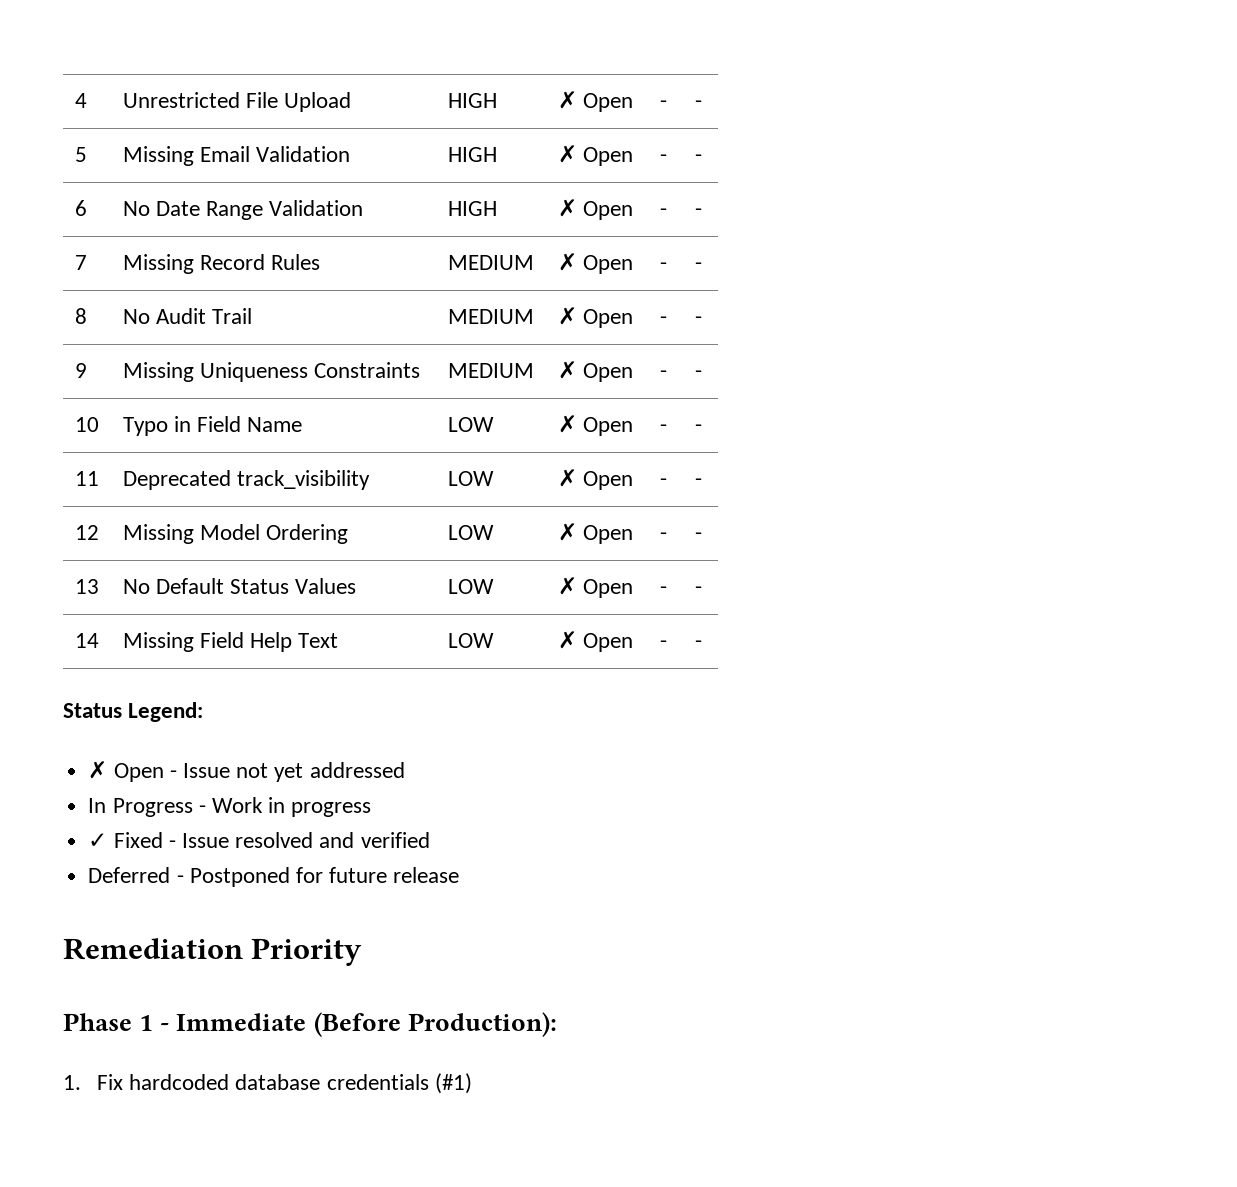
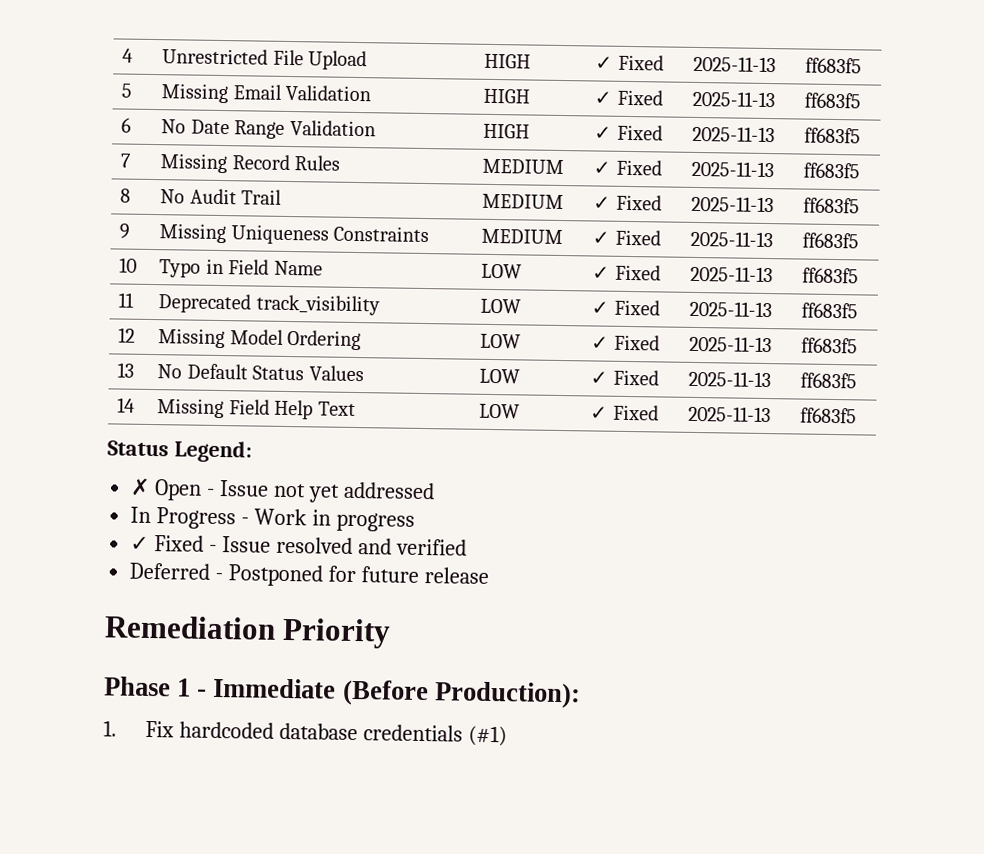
- 4 | Unrestricted File Upload | HIGH | ✗ Open | - | -
+ 4 | Unrestricted File Upload | HIGH | ✓ Fixed | 2025-11-13 | ff683f5
- 5 | Missing Email Validation | HIGH | ✗ Open | - | -
+ 5 | Missing Email Validation | HIGH | ✓ Fixed | 2025-11-13 | ff683f5
- 6 | No Date Range Validation | HIGH | ✗ Open | - | -
+ 6 | No Date Range Validation | HIGH | ✓ Fixed | 2025-11-13 | ff683f5
- 7 | Missing Record Rules | MEDIUM | ✗ Open | - | -
+ 7 | Missing Record Rules | MEDIUM | ✓ Fixed | 2025-11-13 | ff683f5
- 8 | No Audit Trail | MEDIUM | ✗ Open | - | -
+ 8 | No Audit Trail | MEDIUM | ✓ Fixed | 2025-11-13 | ff683f5
- 9 | Missing Uniqueness Constraints | MEDIUM | ✗ Open | - | -
+ 9 | Missing Uniqueness Constraints | MEDIUM | ✓ Fixed | 2025-11-13 | ff683f5
- 10 | Typo in Field Name | LOW | ✗ Open | - | -
+ 10 | Typo in Field Name | LOW | ✓ Fixed | 2025-11-13 | ff683f5
- 11 | Deprecated track_visibility | LOW | ✗ Open | - | -
+ 11 | Deprecated track_visibility | LOW | ✓ Fixed | 2025-11-13 | ff683f5
- 12 | Missing Model Ordering | LOW | ✗ Open | - | -
+ 12 | Missing Model Ordering | LOW | ✓ Fixed | 2025-11-13 | ff683f5
- 13 | No Default Status Values | LOW | ✗ Open | - | -
+ 13 | No Default Status Values | LOW | ✓ Fixed | 2025-11-13 | ff683f5
- 14 | Missing Field Help Text | LOW | ✗ Open | - | -
+ 14 | Missing Field Help Text | LOW | ✓ Fixed | 2025-11-13 | ff683f5

